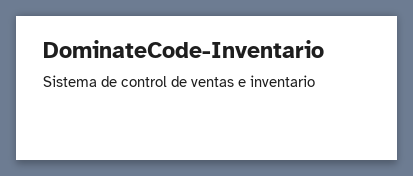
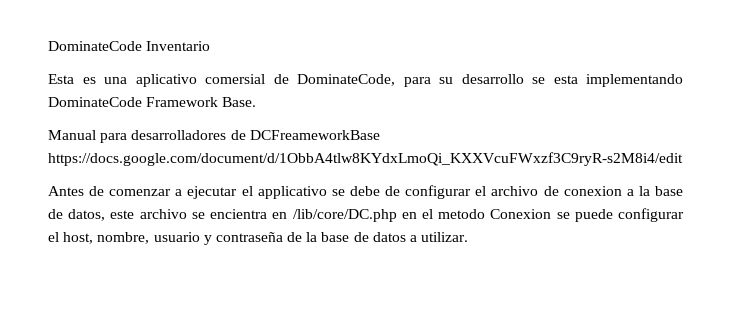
- DominateCode-Inventario
- Sistema de control de ventas e inventario
+ DominateCode Inventario
+ Esta es una aplicativo comersial de DominateCode, para su desarrollo se esta implementando DominateCode Framework Base.
+ Manual para desarrolladores de DCFreameworkBase https://docs.google.com/document/d/1ObbA4tlw8KYdxLmoQi_KXXVcuFWxzf3C9ryR-s2M8i4/edit
+ Antes de comenzar a ejecutar el applicativo se debe de configurar el archivo de conexion a la base de datos, este archivo se encientra en /lib/core/DC.php en el metodo Conexion se puede configurar el host, nombre, usuario y contraseña de la base de datos a utilizar.

